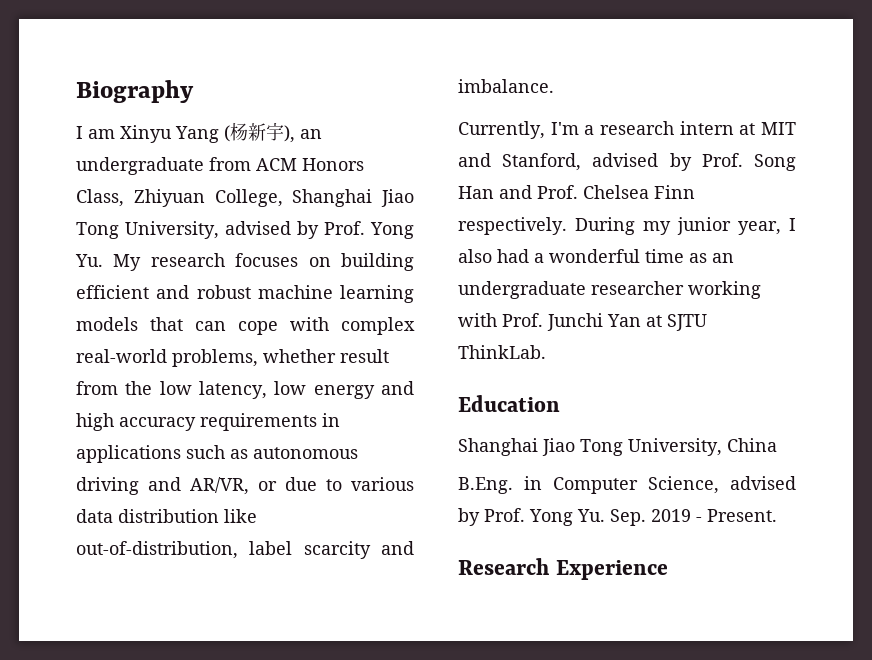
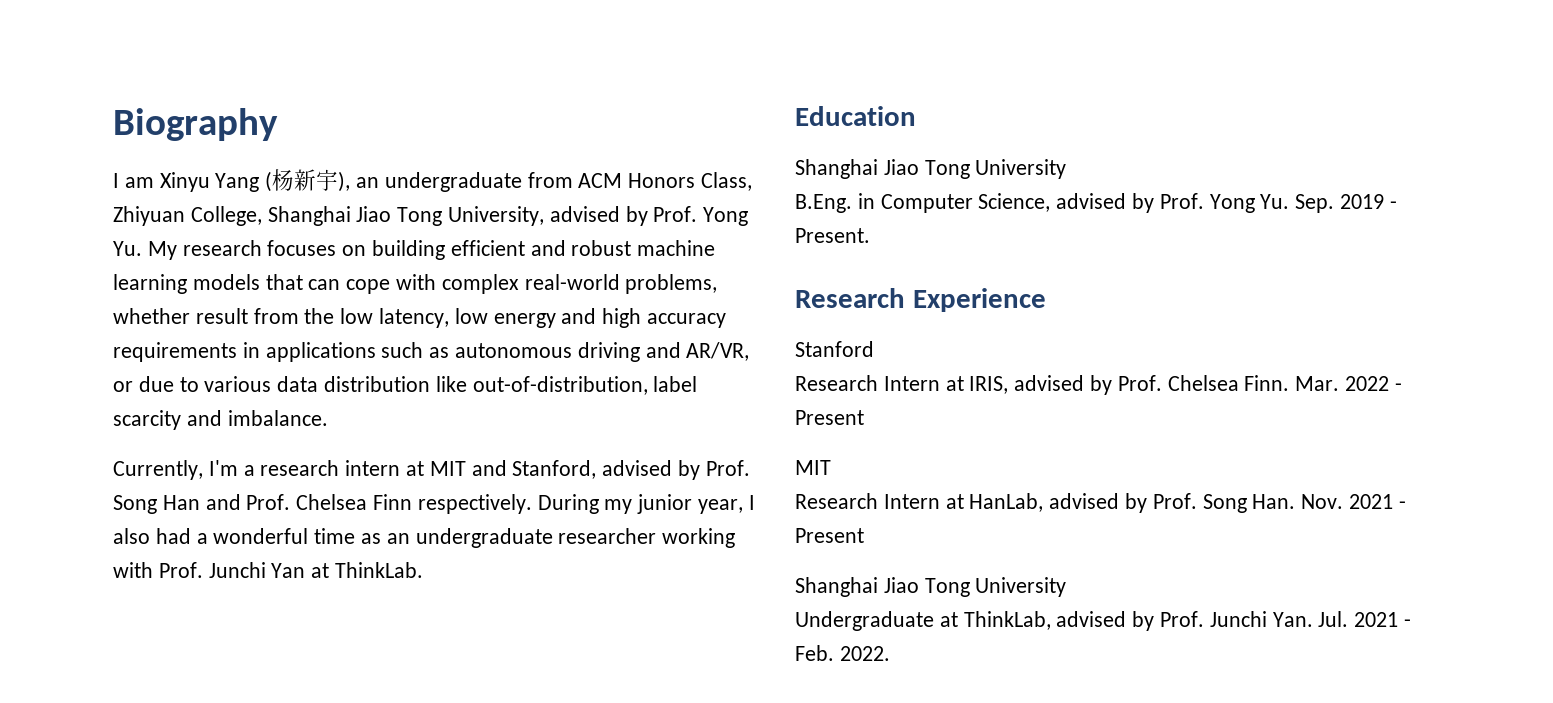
- During my junior year, I also had a wonderful time as an undergraduate researcher working with Prof. Junchi Yan at SJTU ThinkLab.
+ During my junior year, I also had a wonderful time as an undergraduate researcher working with Prof. Junchi Yan at ThinkLab.
  Education
- Shanghai Jiao Tong University, China
+ Shanghai Jiao Tong University
+ Stanford
+ Research Intern at IRIS, advised by Prof. Chelsea Finn. Mar. 2022 - Present
+ MIT
+ Research Intern at HanLab, advised by Prof. Song Han. Nov. 2021 - Present
+ Shanghai Jiao Tong University
+ Undergraduate at ThinkLab, advised by Prof. Junchi Yan. Jul. 2021 - Feb. 2022.

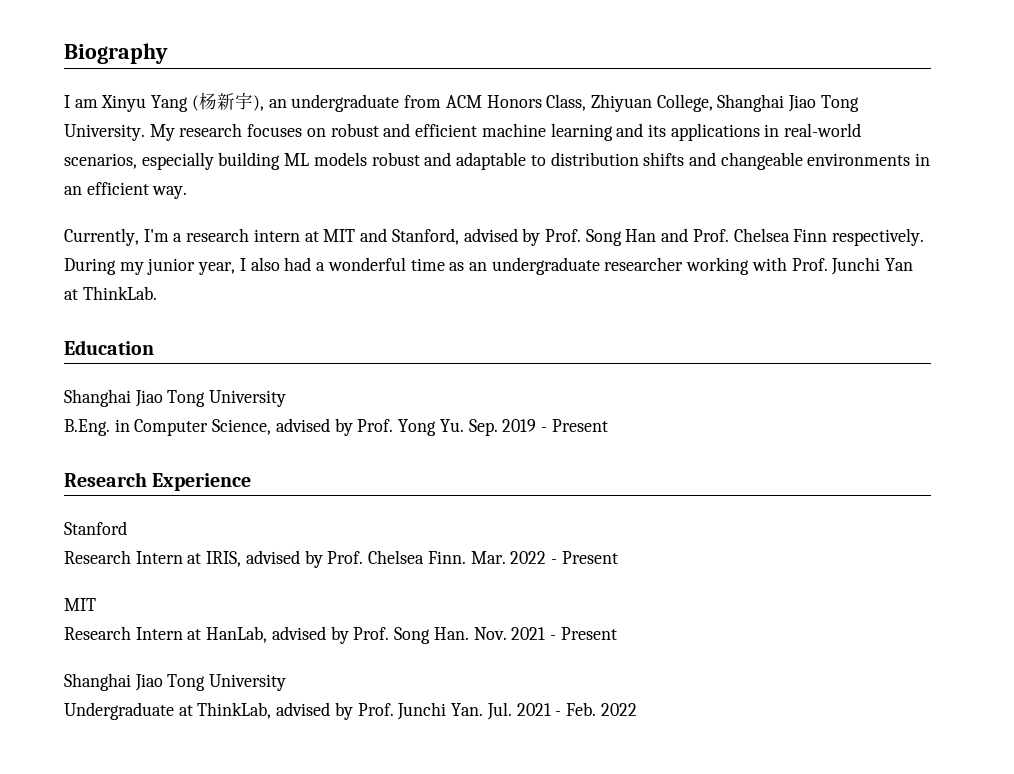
- I am Xinyu Yang (杨新宇), an undergraduate from ACM Honors Class, Zhiyuan College, Shanghai Jiao Tong University, advised by Prof. Yong Yu. My research focuses on building efficient and robust machine learning models that can cope with complex real-world problems, whether result from the low latency, low energy and high accuracy requirements in applications such as autonomous driving and AR/VR, or due to various data distribution like out-of-distribution, label scarcity and imbalance.
+ I am Xinyu Yang (杨新宇), an undergraduate from ACM Honors Class, Zhiyuan College, Shanghai Jiao Tong University. My research focuses on robust and efficient machine learning and its applications in real-world scenarios, especially building ML models robust and adaptable to distribution shifts and changeable environments in an efficient way.
- B.Eng. in Computer Science, advised by Prof. Yong Yu. Sep. 2019 - Present.
+ B.Eng. in Computer Science, advised by Prof. Yong Yu. Sep. 2019 - Present
- Undergraduate at ThinkLab, advised by Prof. Junchi Yan. Jul. 2021 - Feb. 2022.
+ Undergraduate at ThinkLab, advised by Prof. Junchi Yan. Jul. 2021 - Feb. 2022

